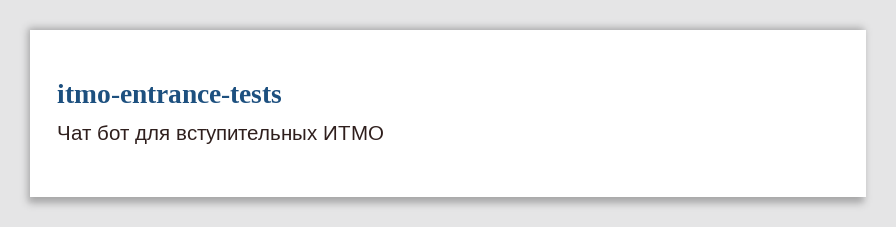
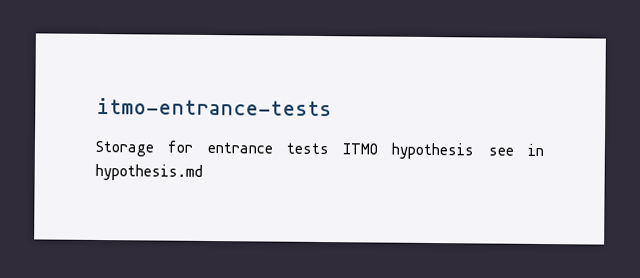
- Чат бот для вступительных ИТМО
+ Storage for entrance tests ITMO hypothesis see in hypothesis.md

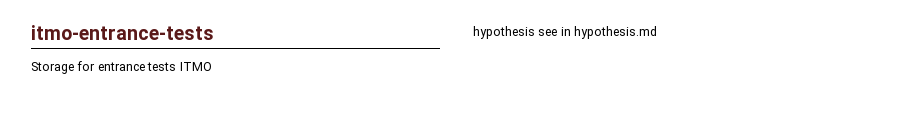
- Storage for entrance tests ITMO hypothesis see in hypothesis.md
+ Storage for entrance tests ITMO
+ hypothesis see in hypothesis.md

